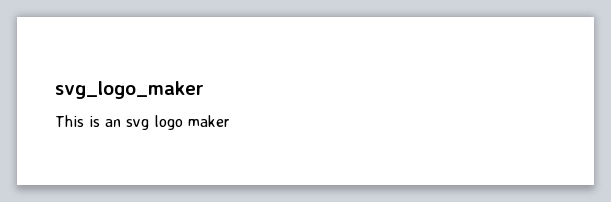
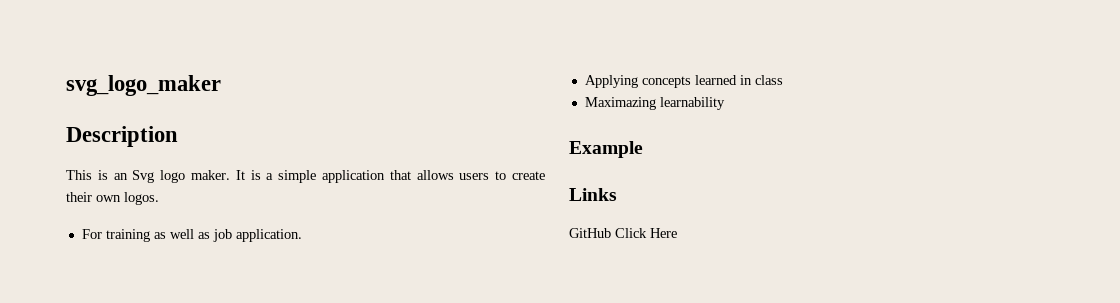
+ Description
- This is an svg logo maker
+ This is an Svg logo maker. It is a simple application that allows users to create their own logos.
+ For training as well as job application.
+ Applying concepts learned in class
+ Maximazing learnability
+ Example
+ Links
+ GitHub Click Here

